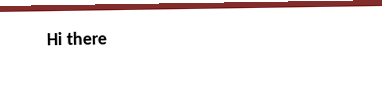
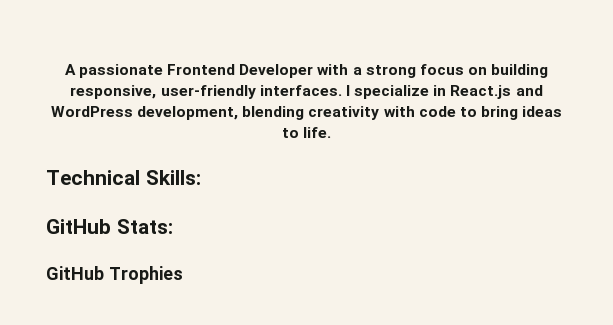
- Hi there
+ A passionate Frontend Developer with a strong focus on building responsive, user-friendly interfaces. I specialize in React.js and WordPress development, blending creativity with code to bring ideas to life.
+ Technical Skills:
+ GitHub Stats:
+ GitHub Trophies

